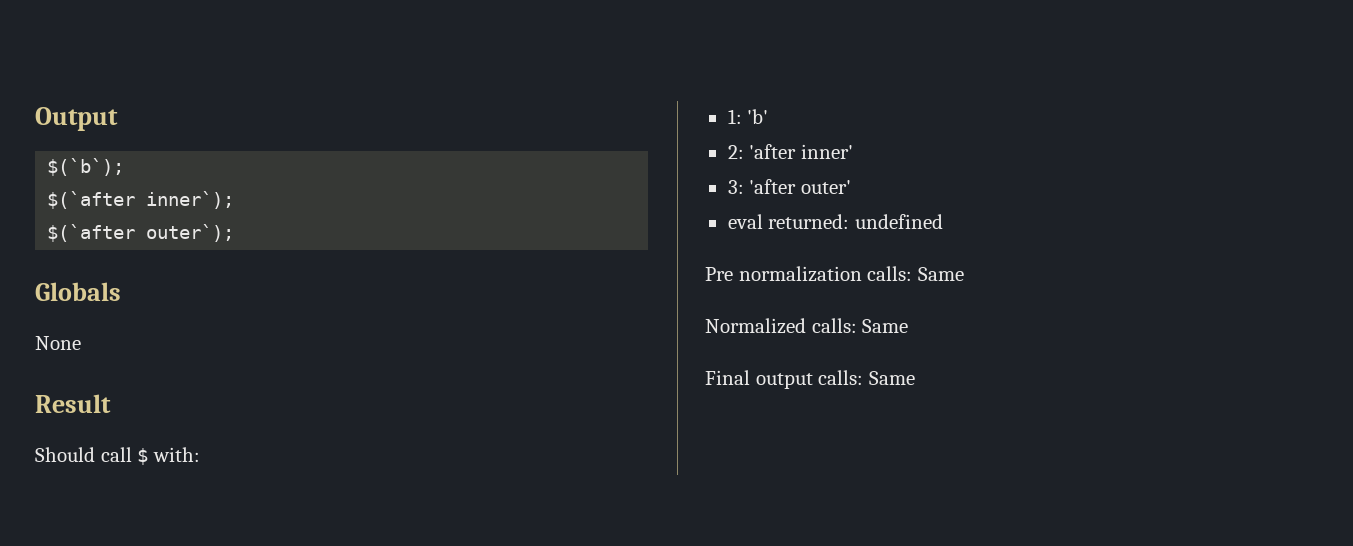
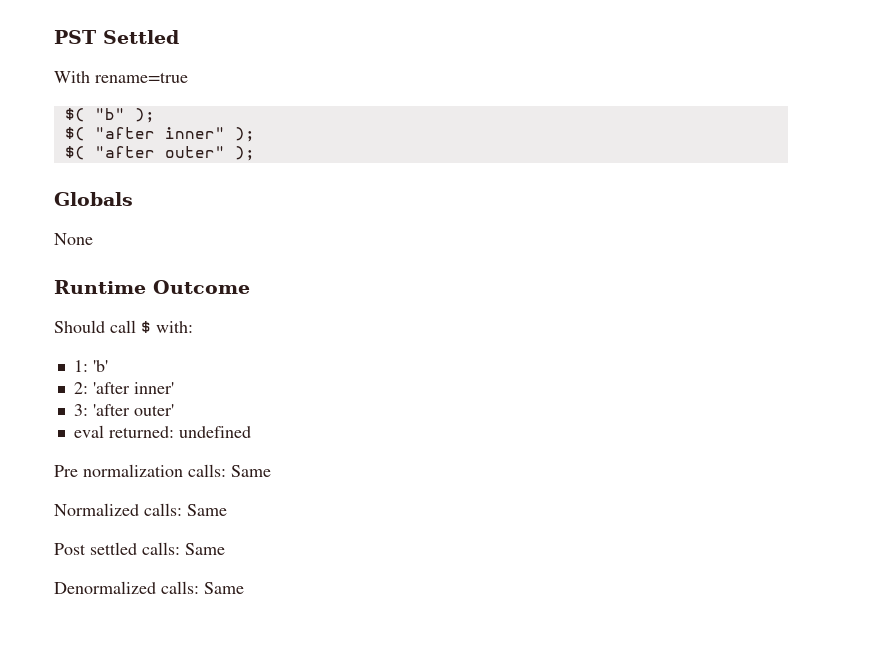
- Output
- $(`b`);
- $(`after inner`);
- $(`after outer`);
+ PST Settled
+ With rename=true
+ $( "b" );
+ $( "after inner" );
+ $( "after outer" );
- Result
+ Runtime Outcome
- Final output calls: Same
+ Post settled calls: Same
+ Denormalized calls: Same

